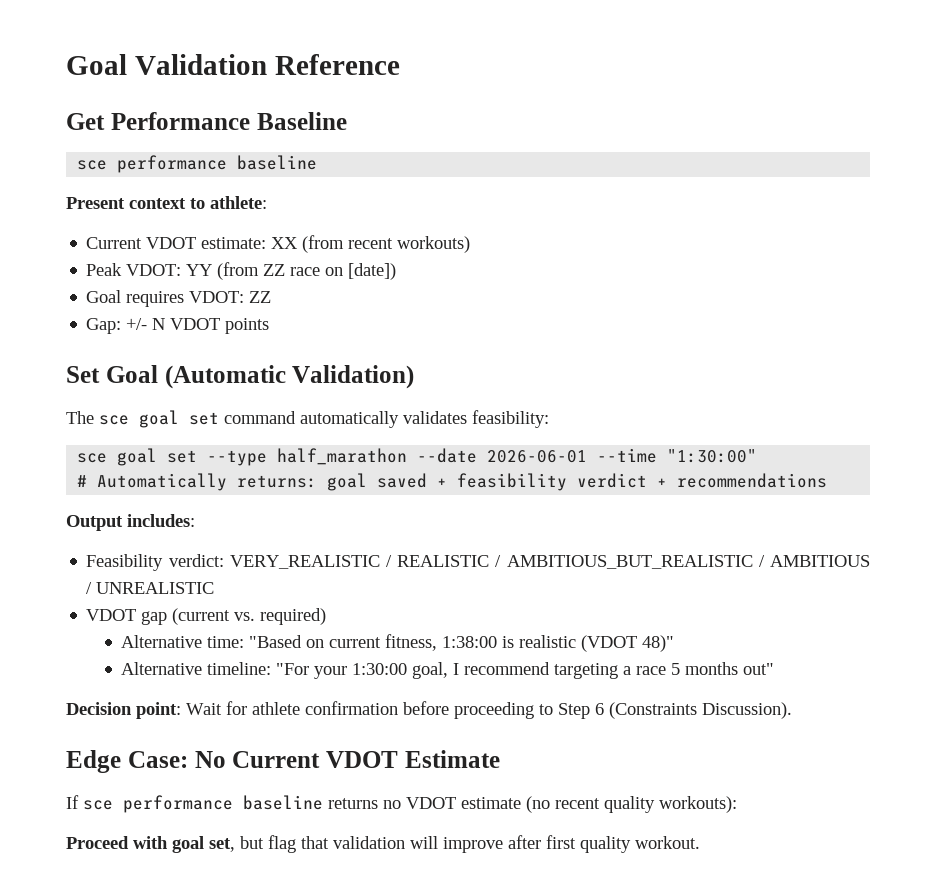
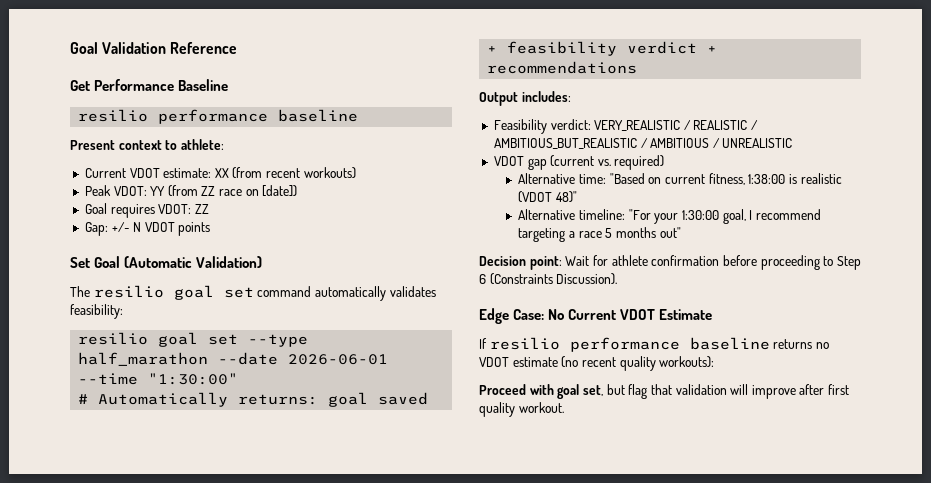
  Get Performance Baseline
- sce performance baseline
+ resilio performance baseline
- The sce goal set command automatically validates feasibility:
+ The resilio goal set command automatically validates feasibility:
- sce goal set --type half_marathon --date 2026-06-01 --time "1:30:00"
+ resilio goal set --type half_marathon --date 2026-06-01 --time "1:30:00"
- If sce performance baseline returns no VDOT estimate (no recent quality workouts):
+ If resilio performance baseline returns no VDOT estimate (no recent quality workouts):

